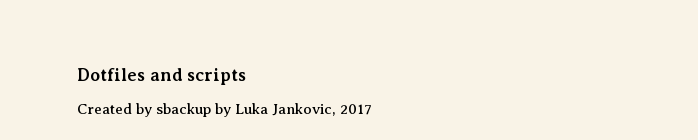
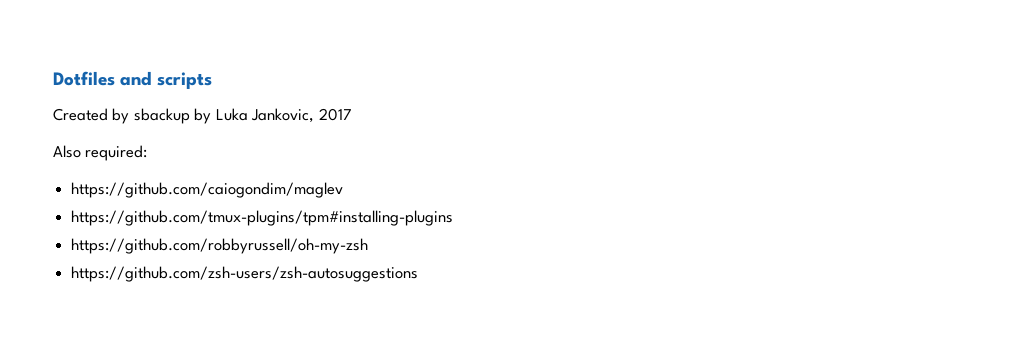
+ Also required:
+ https://github.com/caiogondim/maglev
+ https://github.com/tmux-plugins/tpm#installing-plugins
+ https://github.com/robbyrussell/oh-my-zsh
+ https://github.com/zsh-users/zsh-autosuggestions

